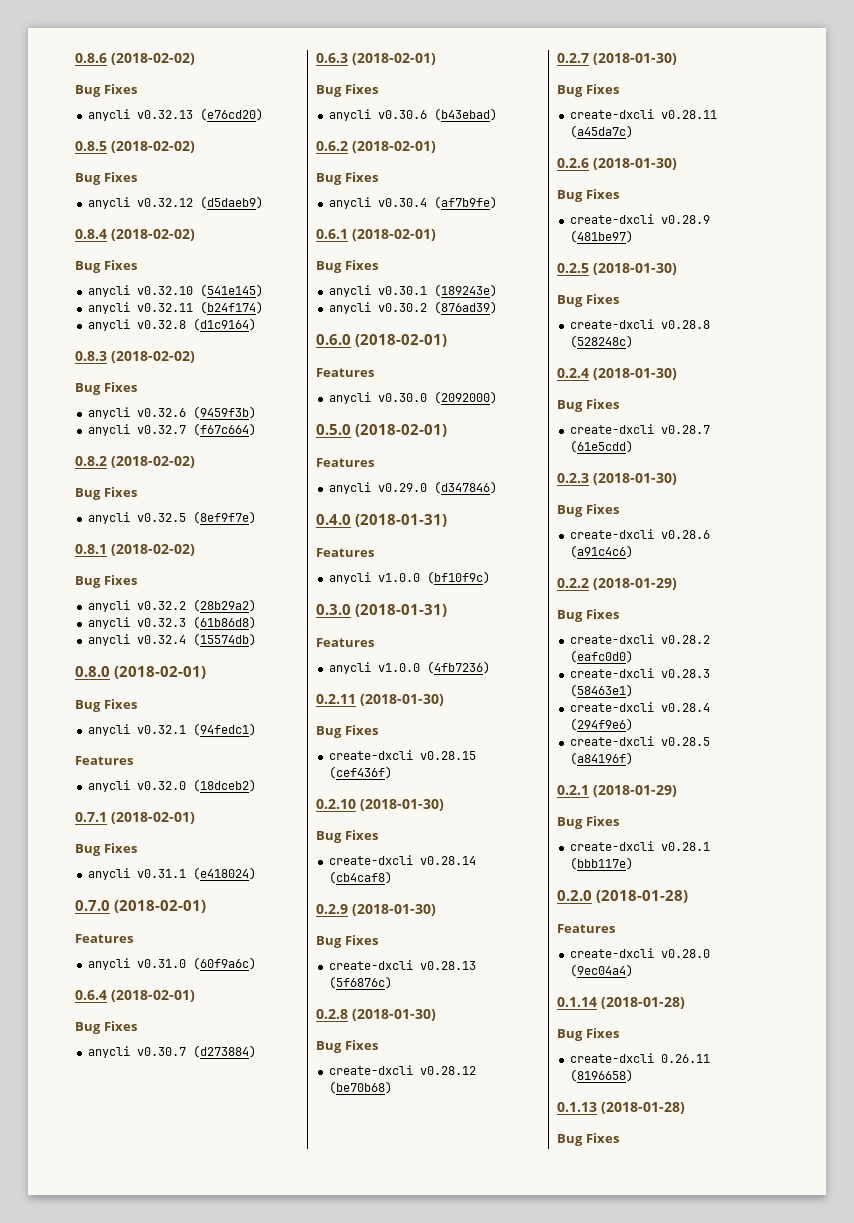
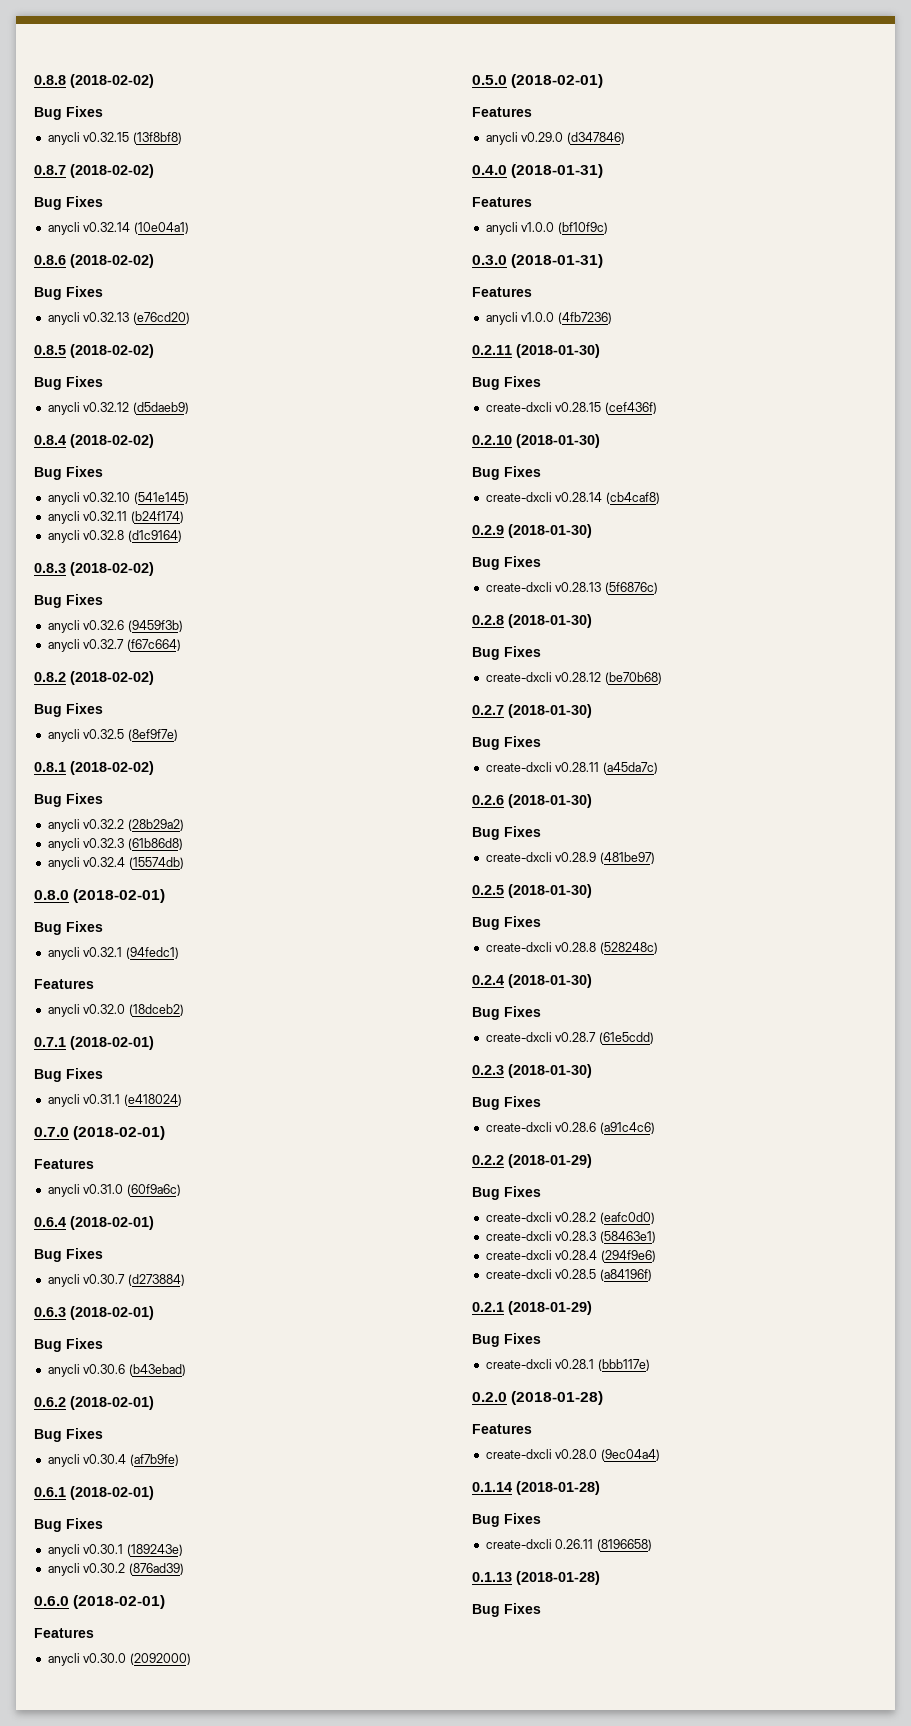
+ 0.8.8 (2018-02-02)
+ Bug Fixes
+ anycli v0.32.15 (13f8bf8)
+ 0.8.7 (2018-02-02)
+ Bug Fixes
+ anycli v0.32.14 (10e04a1)

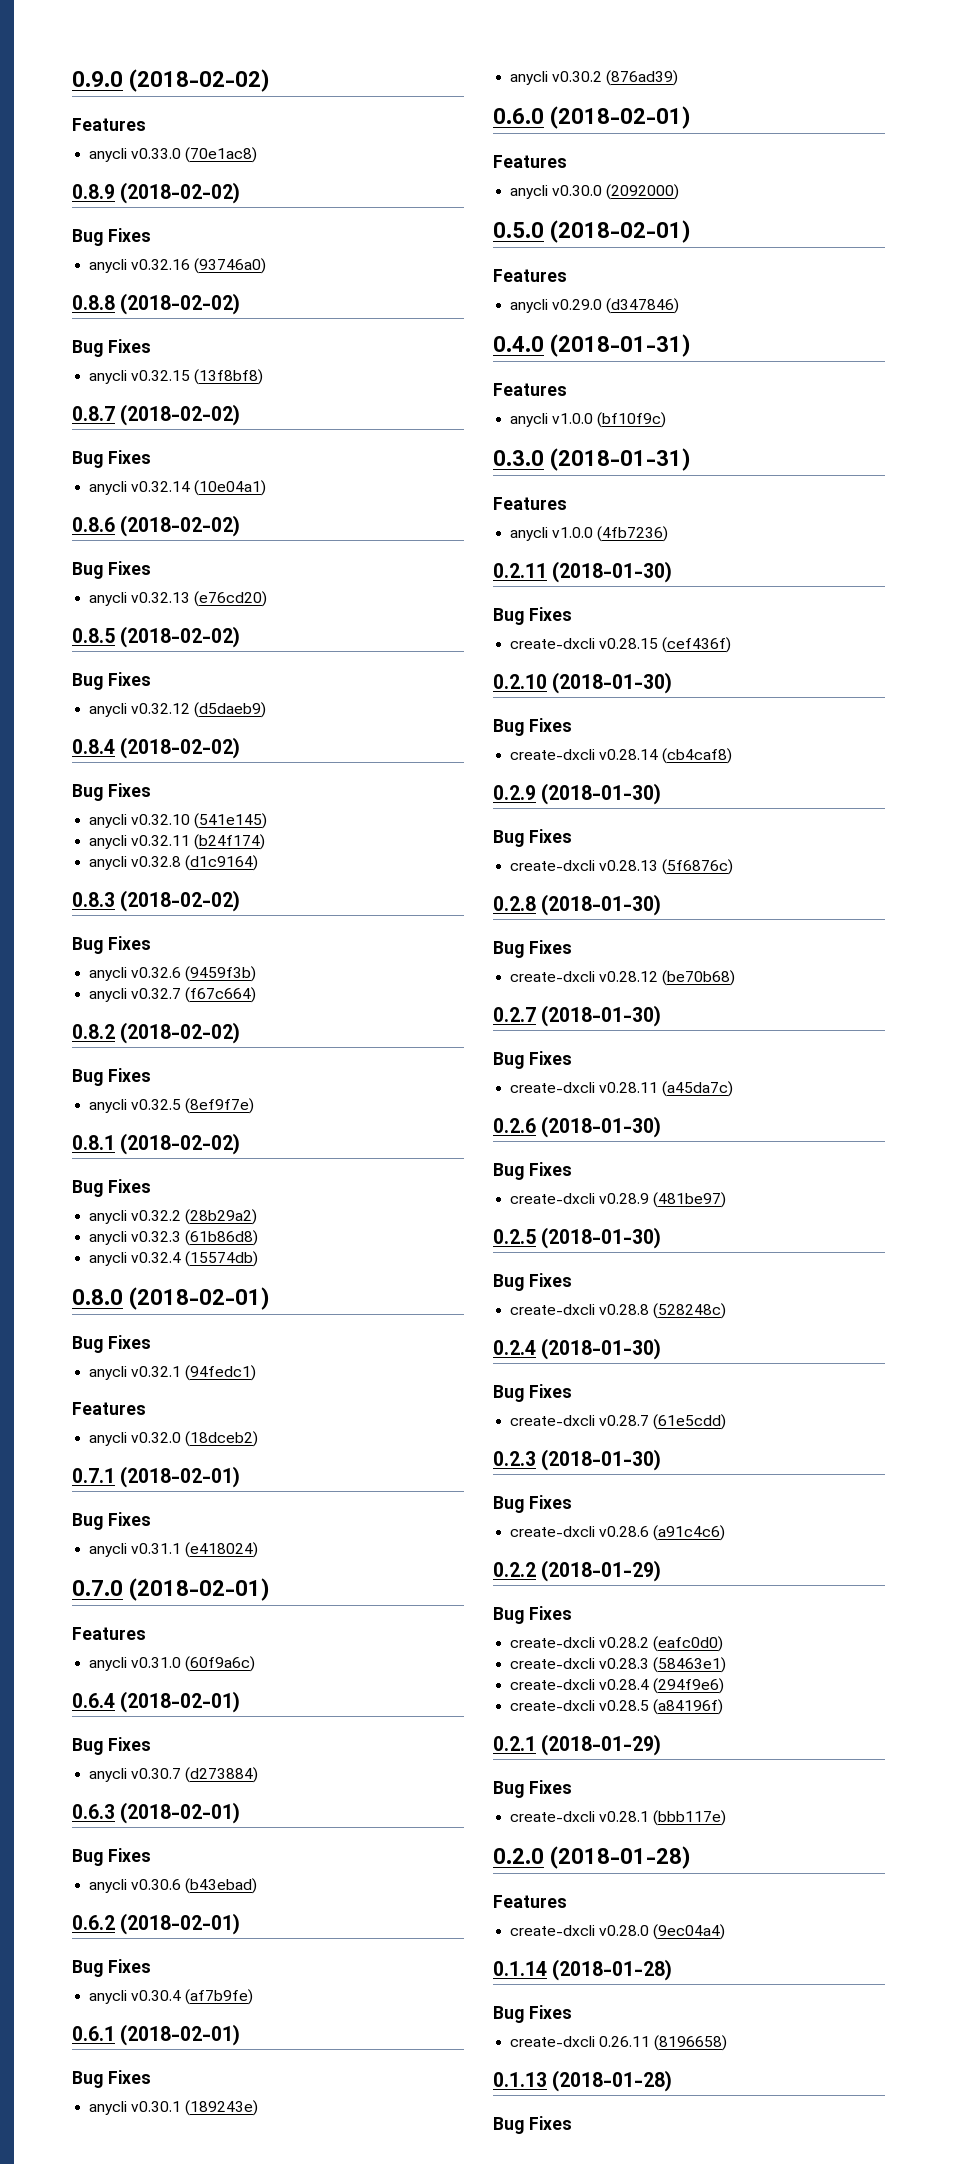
+ 0.9.0 (2018-02-02)
+ Features
+ anycli v0.33.0 (70e1ac8)
+ 0.8.9 (2018-02-02)
+ Bug Fixes
+ anycli v0.32.16 (93746a0)

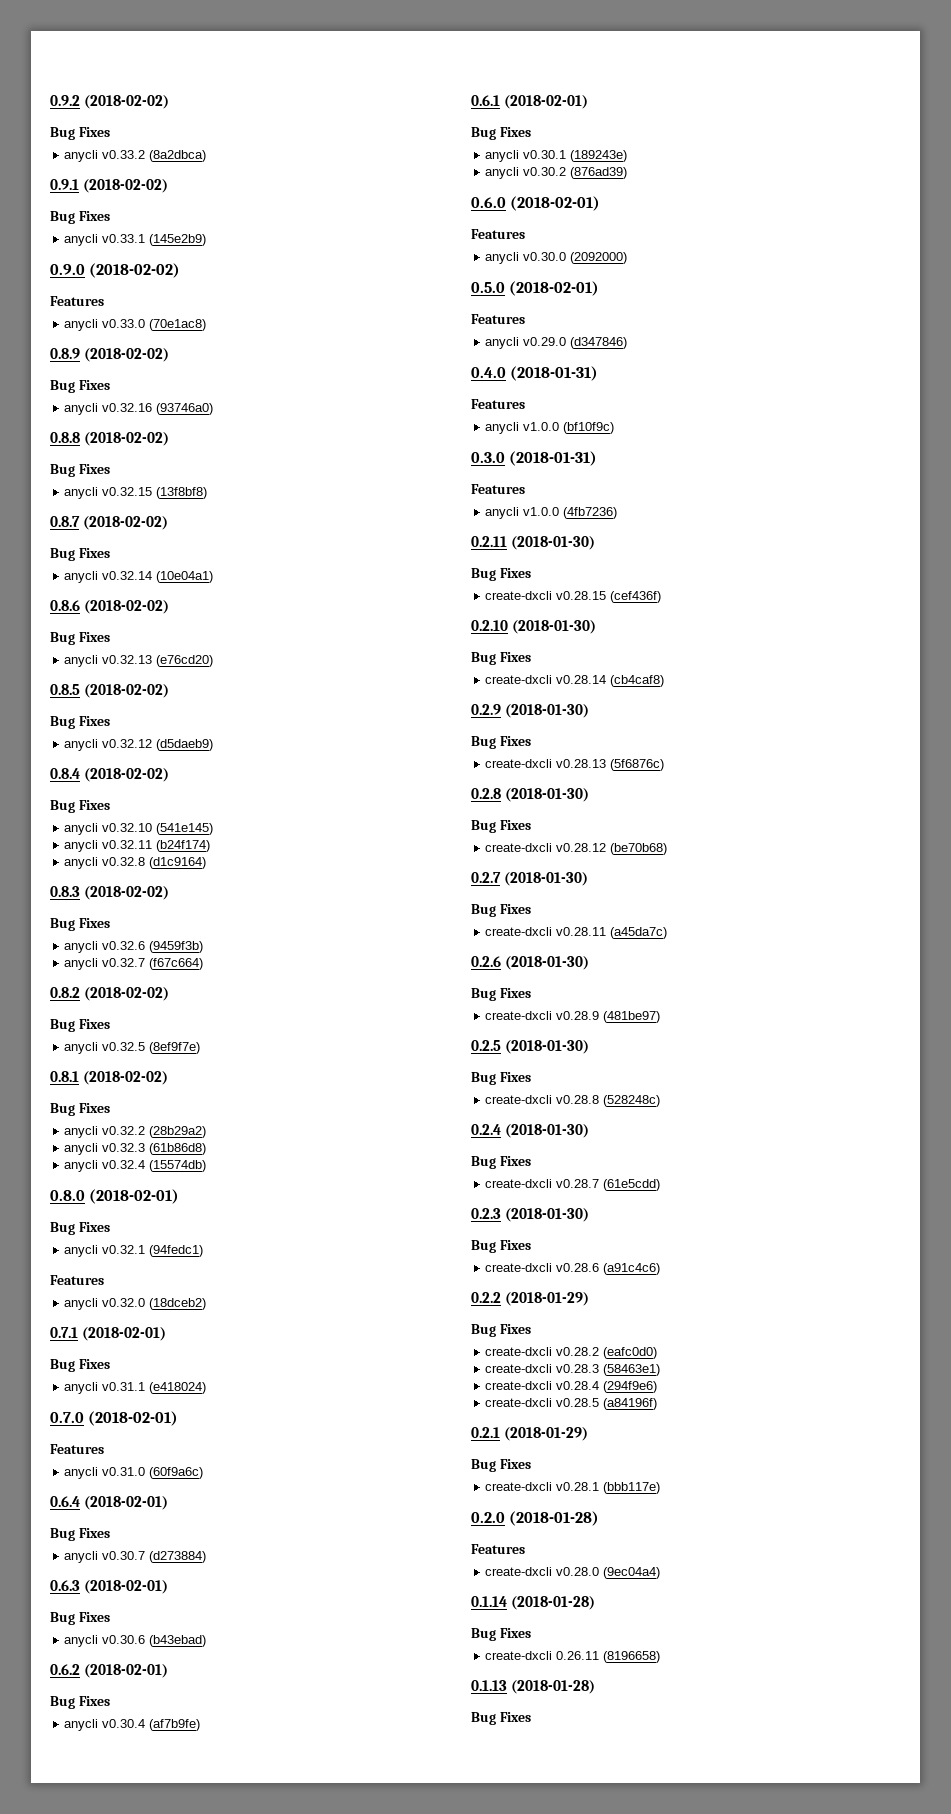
+ 0.9.2 (2018-02-02)
+ Bug Fixes
+ anycli v0.33.2 (8a2dbca)
+ 0.9.1 (2018-02-02)
+ Bug Fixes
+ anycli v0.33.1 (145e2b9)

